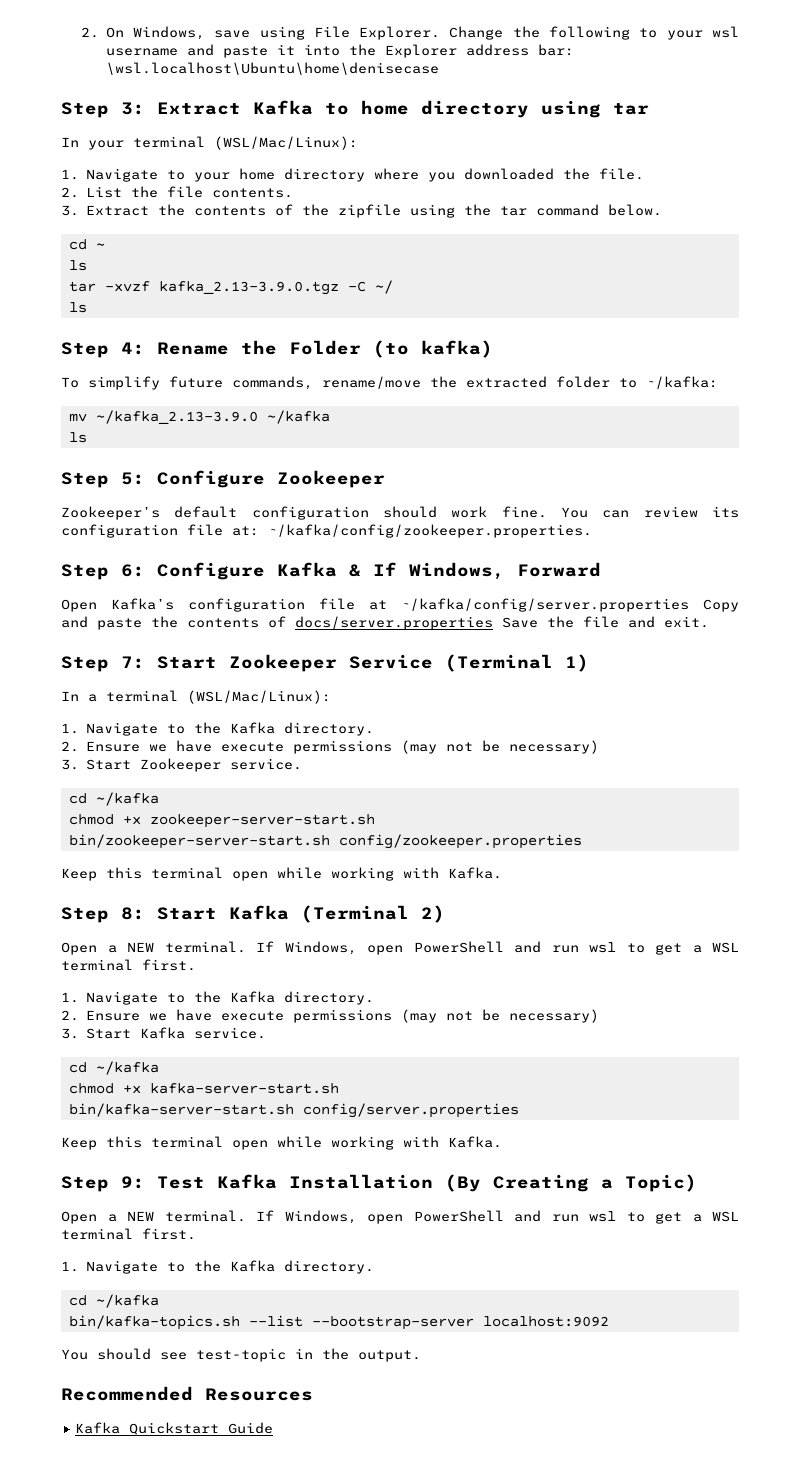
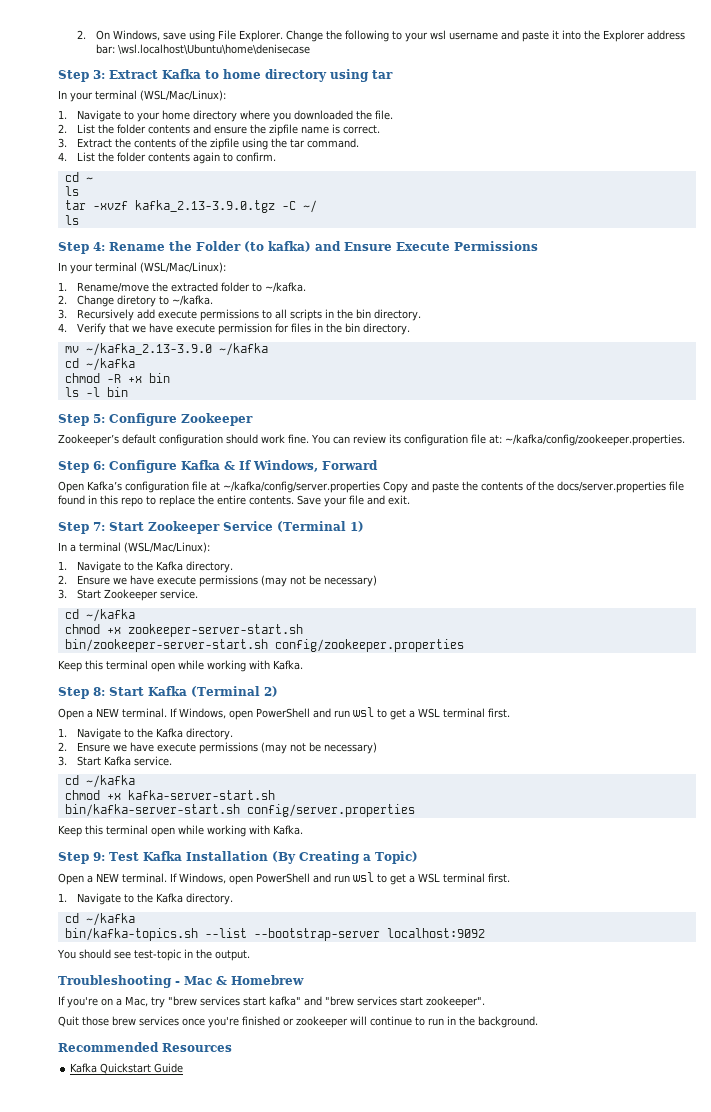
- 2. List the file contents.
+ 2. List the folder contents and ensure the zipfile name is correct.
- 3. Extract the contents of the zipfile using the tar command below.
+ 3. Extract the contents of the zipfile using the tar command.
+ 4. List the folder contents again to confirm.
- Step 4: Rename the Folder (to kafka)
- To simplify future commands, rename/move the extracted folder to ~/kafka:
+ Step 4: Rename the Folder (to kafka) and Ensure Execute Permissions
+ In your terminal (WSL/Mac/Linux):
+ 1. Rename/move the extracted folder to ~/kafka.
+ 2. Change diretory to ~/kafka.
+ 3. Recursively add execute permissions to all scripts in the bin directory.
+ 4. Verify that we have execute permission for files in the bin directory.
  mv ~/kafka_2.13-3.9.0 ~/kafka
- ls
+ cd ~/kafka
+ chmod -R +x bin
+ ls -l bin
- Open Kafka’s configuration file at ~/kafka/config/server.properties Copy and paste the contents of docs/server.properties Save the file and exit.
+ Open Kafka’s configuration file at ~/kafka/config/server.properties Copy and paste the contents of the docs/server.properties file found in this repo to replace the entire contents. Save your file and exit.
+ Troubleshooting - Mac & Homebrew
+ If you're on a Mac, try "brew services start kafka" and "brew services start zookeeper".
+ Quit those brew services once you're finished or zookeeper will continue to run in the background.

